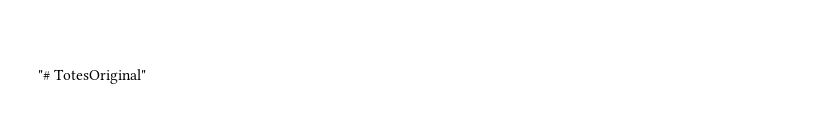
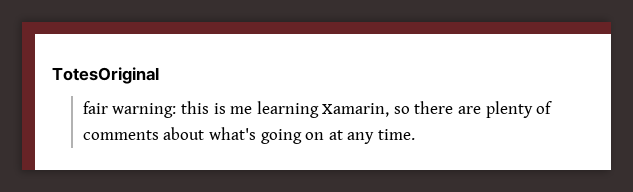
- "# TotesOriginal"
+ TotesOriginal
+ fair warning: this is me learning Xamarin, so there are plenty of comments about what's going on at any time.

